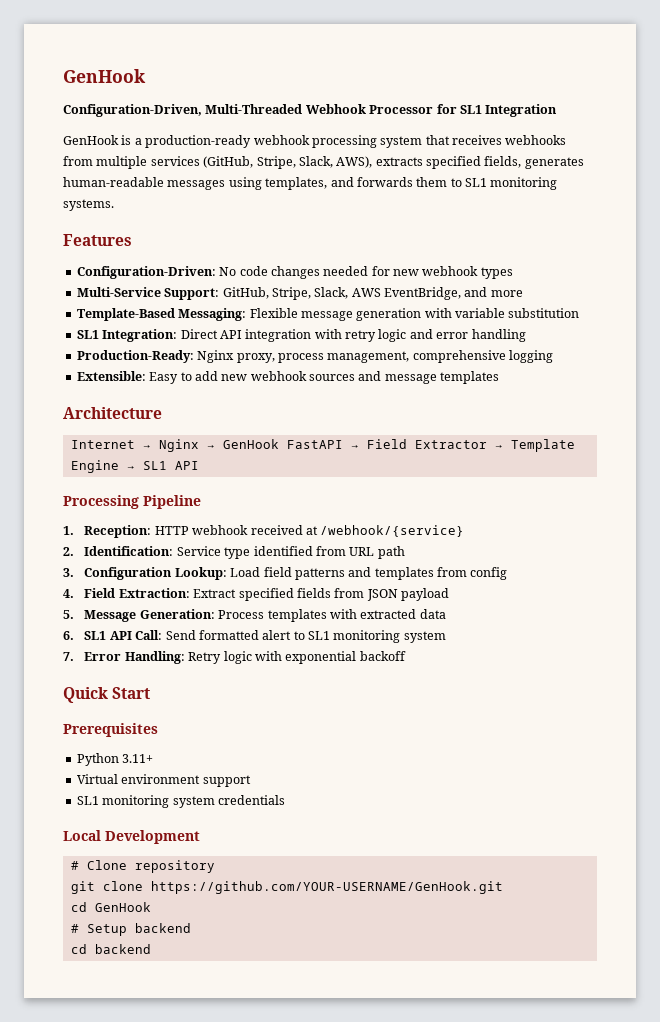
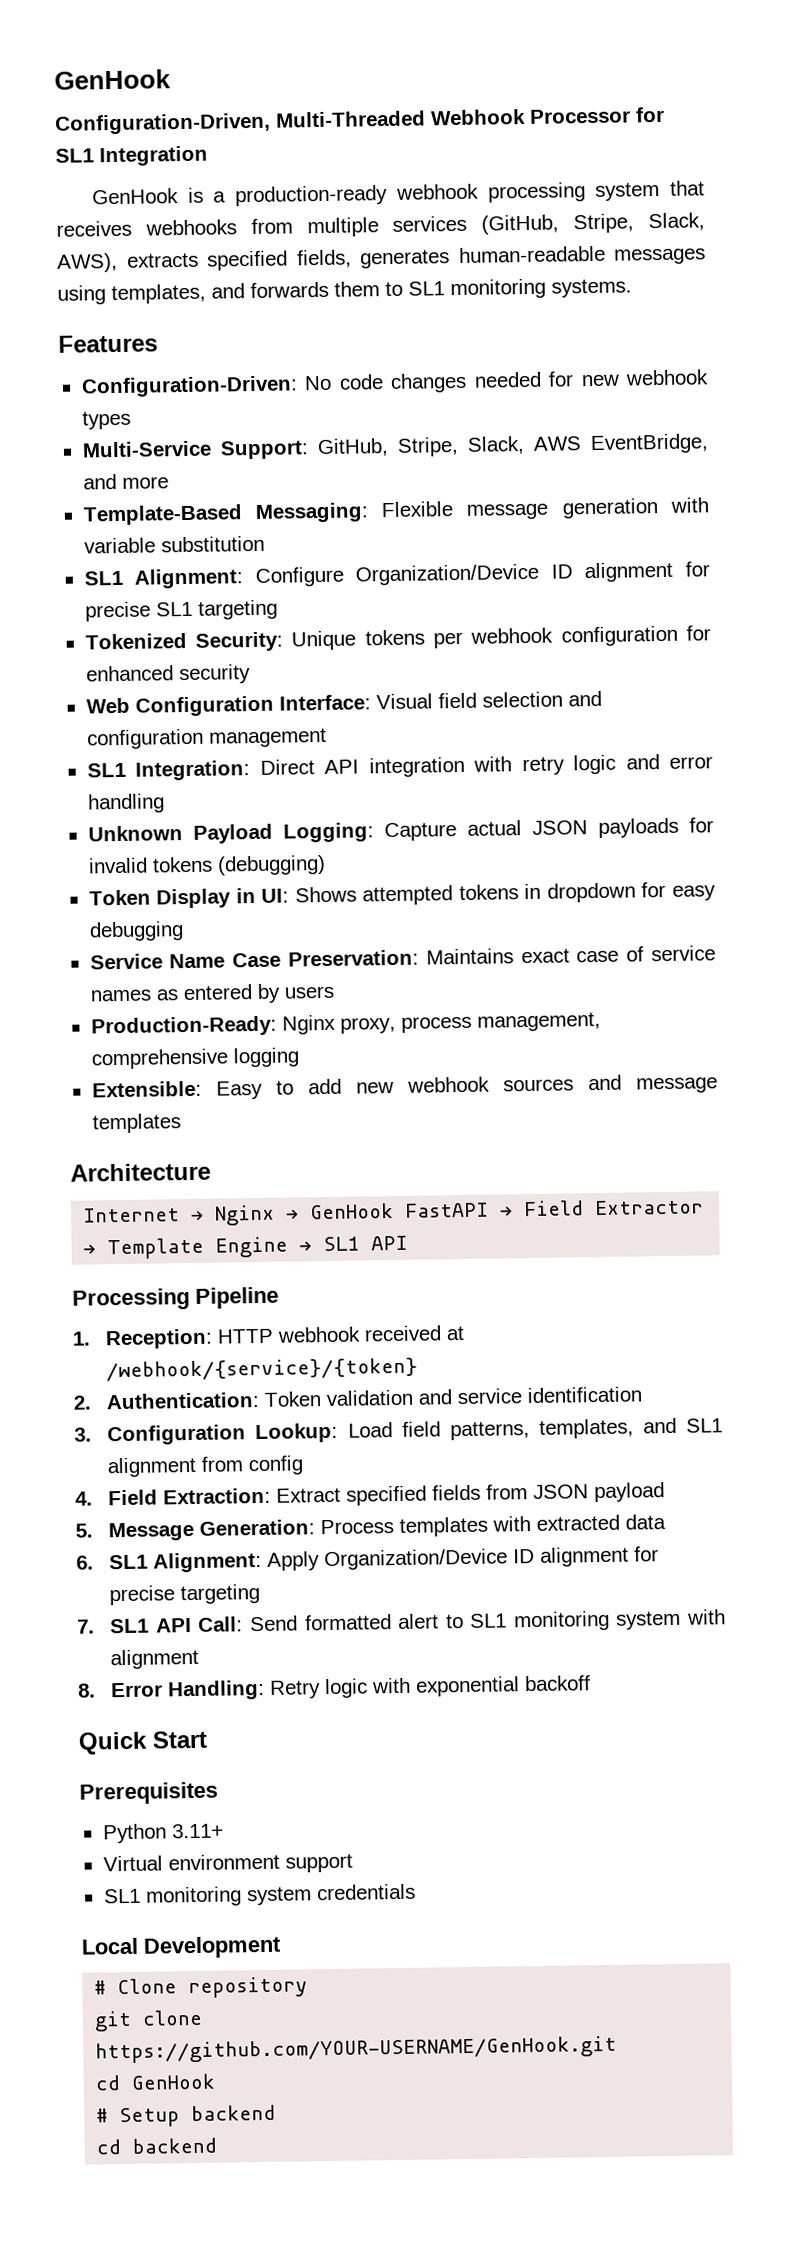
+ SL1 Alignment: Configure Organization/Device ID alignment for precise SL1 targeting
+ Tokenized Security: Unique tokens per webhook configuration for enhanced security
+ Web Configuration Interface: Visual field selection and configuration management
+ Unknown Payload Logging: Capture actual JSON payloads for invalid tokens (debugging)
+ Token Display in UI: Shows attempted tokens in dropdown for easy debugging
+ Service Name Case Preservation: Maintains exact case of service names as entered by users
- 1. Reception: HTTP webhook received at /webhook/{service}
+ 1. Reception: HTTP webhook received at /webhook/{service}/{token}
- 2. Identification: Service type identified from URL path
+ 2. Authentication: Token validation and service identification
- 3. Configuration Lookup: Load field patterns and templates from config
+ 3. Configuration Lookup: Load field patterns, templates, and SL1 alignment from config
- 6. SL1 API Call: Send formatted alert to SL1 monitoring system
- 7. Error Handling: Retry logic with exponential backoff
+ 6. SL1 Alignment: Apply Organization/Device ID alignment for precise targeting
+ 7. SL1 API Call: Send formatted alert to SL1 monitoring system with alignment
+ 8. Error Handling: Retry logic with exponential backoff

